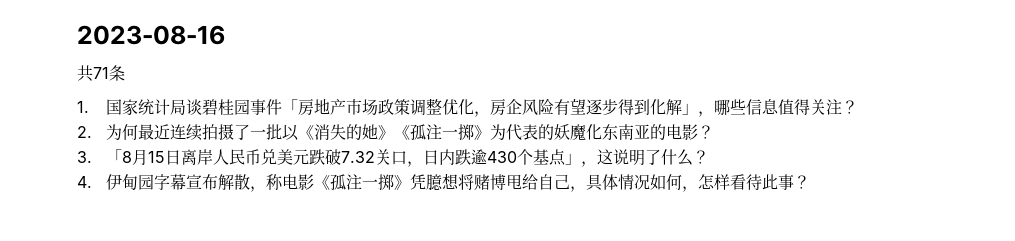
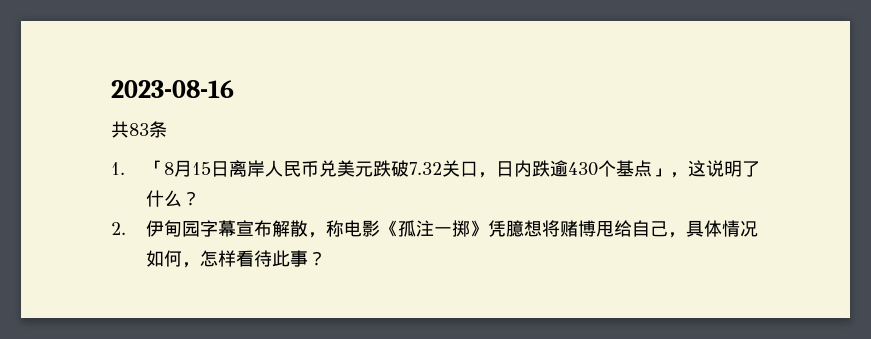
- 共71条
+ 共83条
- 1.国家统计局谈碧桂园事件「房地产市场政策调整优化，房企风险有望逐步得到化解」，哪些信息值得关注？
- 2.为何最近连续拍摄了一批以《消失的她》《孤注一掷》为代表的妖魔化东南亚的电影？
- 3.「8月15日离岸人民币兑美元跌破7.32关口，日内跌逾430个基点」，这说明了什么？
+ 1.「8月15日离岸人民币兑美元跌破7.32关口，日内跌逾430个基点」，这说明了什么？
- 4.伊甸园字幕宣布解散，称电影《孤注一掷》凭臆想将赌博甩给自己，具体情况如何，怎样看待此事？
+ 2.伊甸园字幕宣布解散，称电影《孤注一掷》凭臆想将赌博甩给自己，具体情况如何，怎样看待此事？

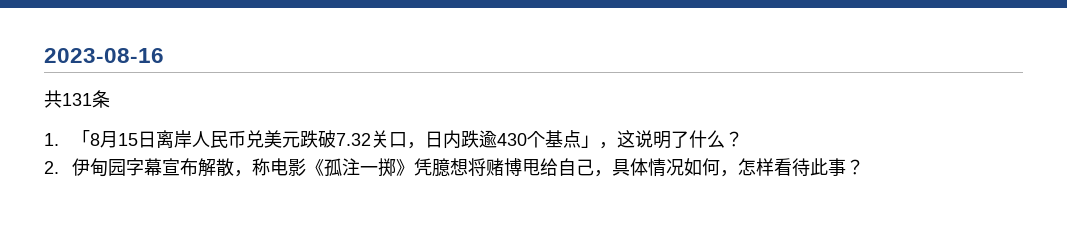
- 共83条
+ 共131条

